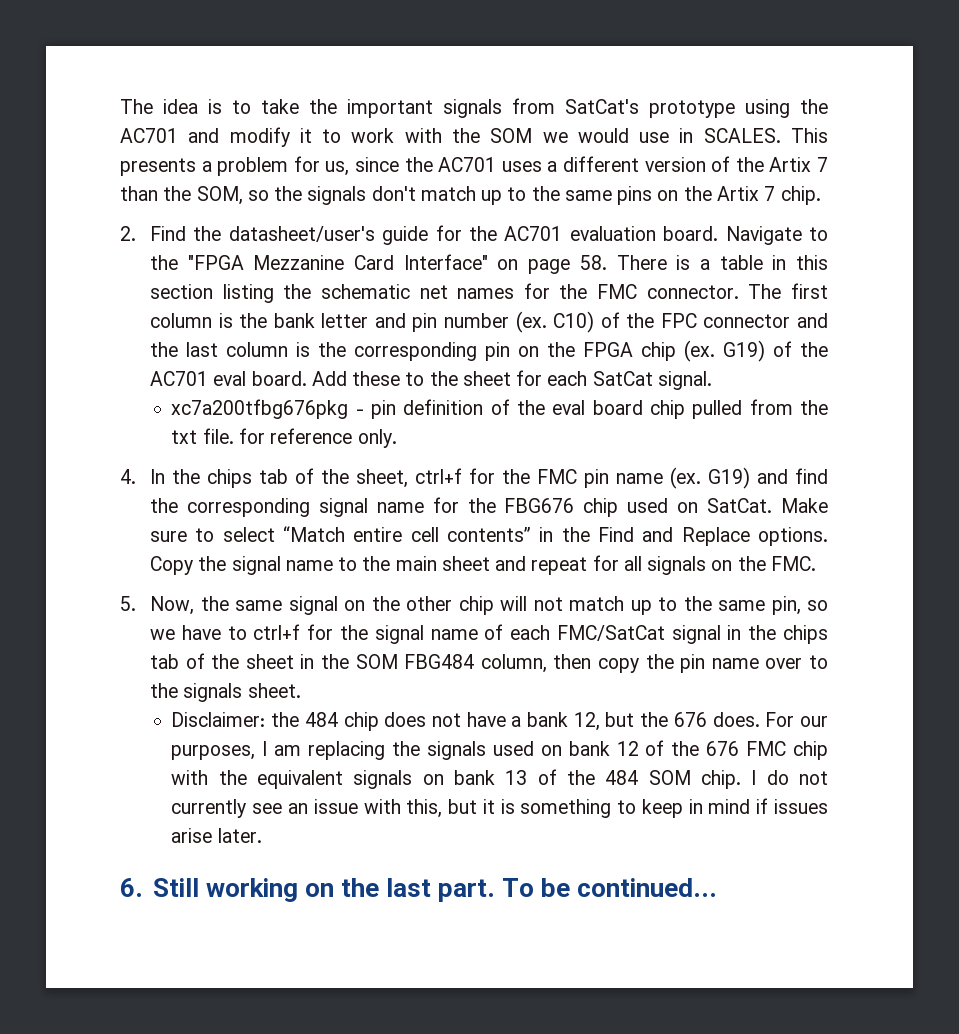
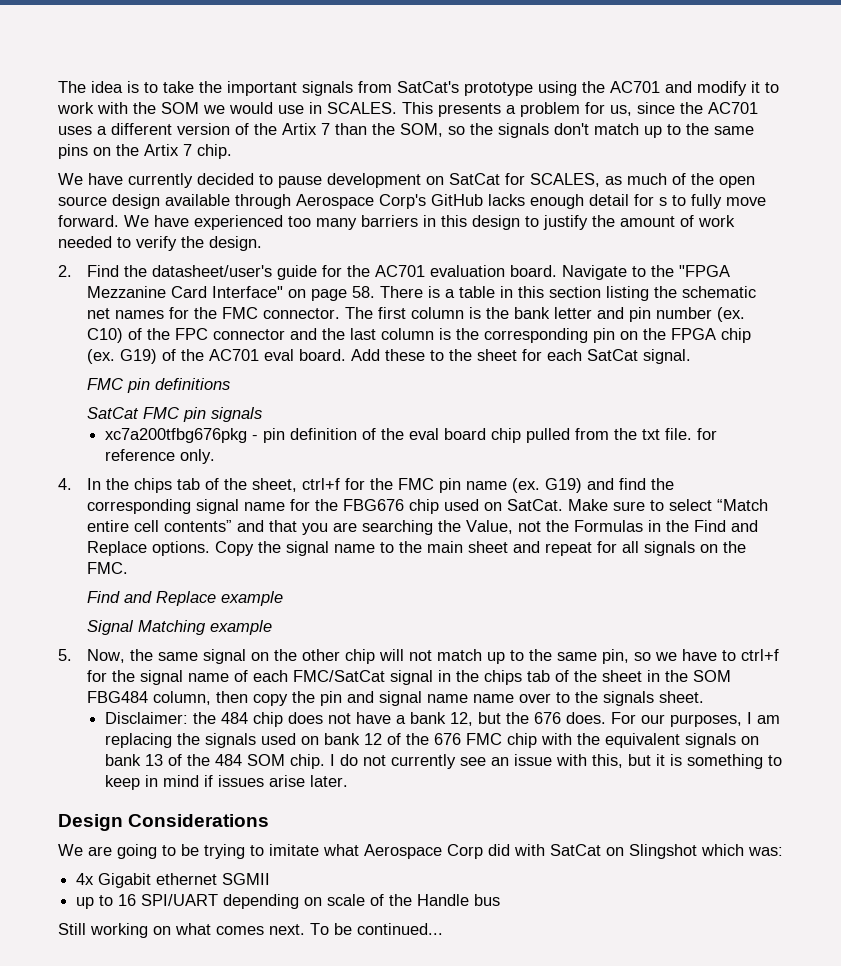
+ We have currently decided to pause development on SatCat for SCALES, as much of the open source design available through Aerospace Corp's GitHub lacks enough detail for s to fully move forward. We have experienced too many barriers in this design to justify the amount of work needed to verify the design.
+ FMC pin definitions
+ SatCat FMC pin signals
- Make sure to select “Match entire cell contents” in the Find and Replace options.
+ Make sure to select “Match entire cell contents” and that you are searching the Value, not the Formulas in the Find and Replace options.
+ Find and Replace example
+ Signal Matching example
- 5. Now, the same signal on the other chip will not match up to the same pin, so we have to ctrl+f for the signal name of each FMC/SatCat signal in the chips tab of the sheet in the SOM FBG484 column, then copy the pin name over to the signals sheet.
+ 5. Now, the same signal on the other chip will not match up to the same pin, so we have to ctrl+f for the signal name of each FMC/SatCat signal in the chips tab of the sheet in the SOM FBG484 column, then copy the pin and signal name name over to the signals sheet.
- 6. Still working on the last part.
+ Design Considerations
+ We are going to be trying to imitate what Aerospace Corp did with SatCat on Slingshot which was:
+ 4x Gigabit ethernet SGMII
+ up to 16 SPI/UART depending on scale of the Handle bus
+ Still working on what comes next.

